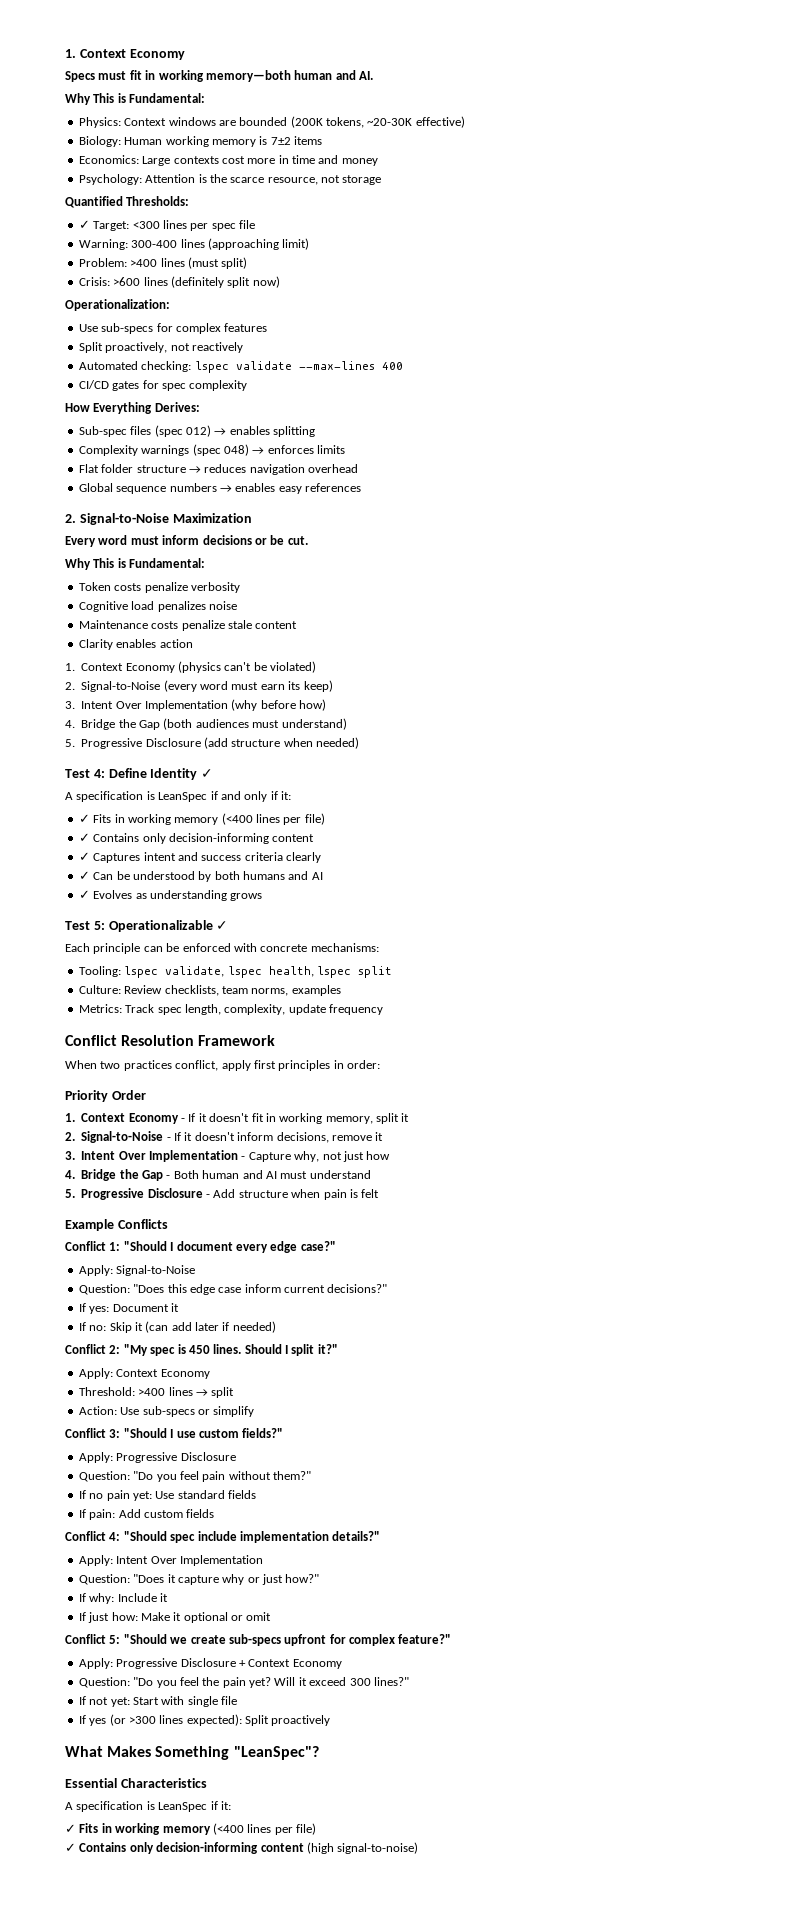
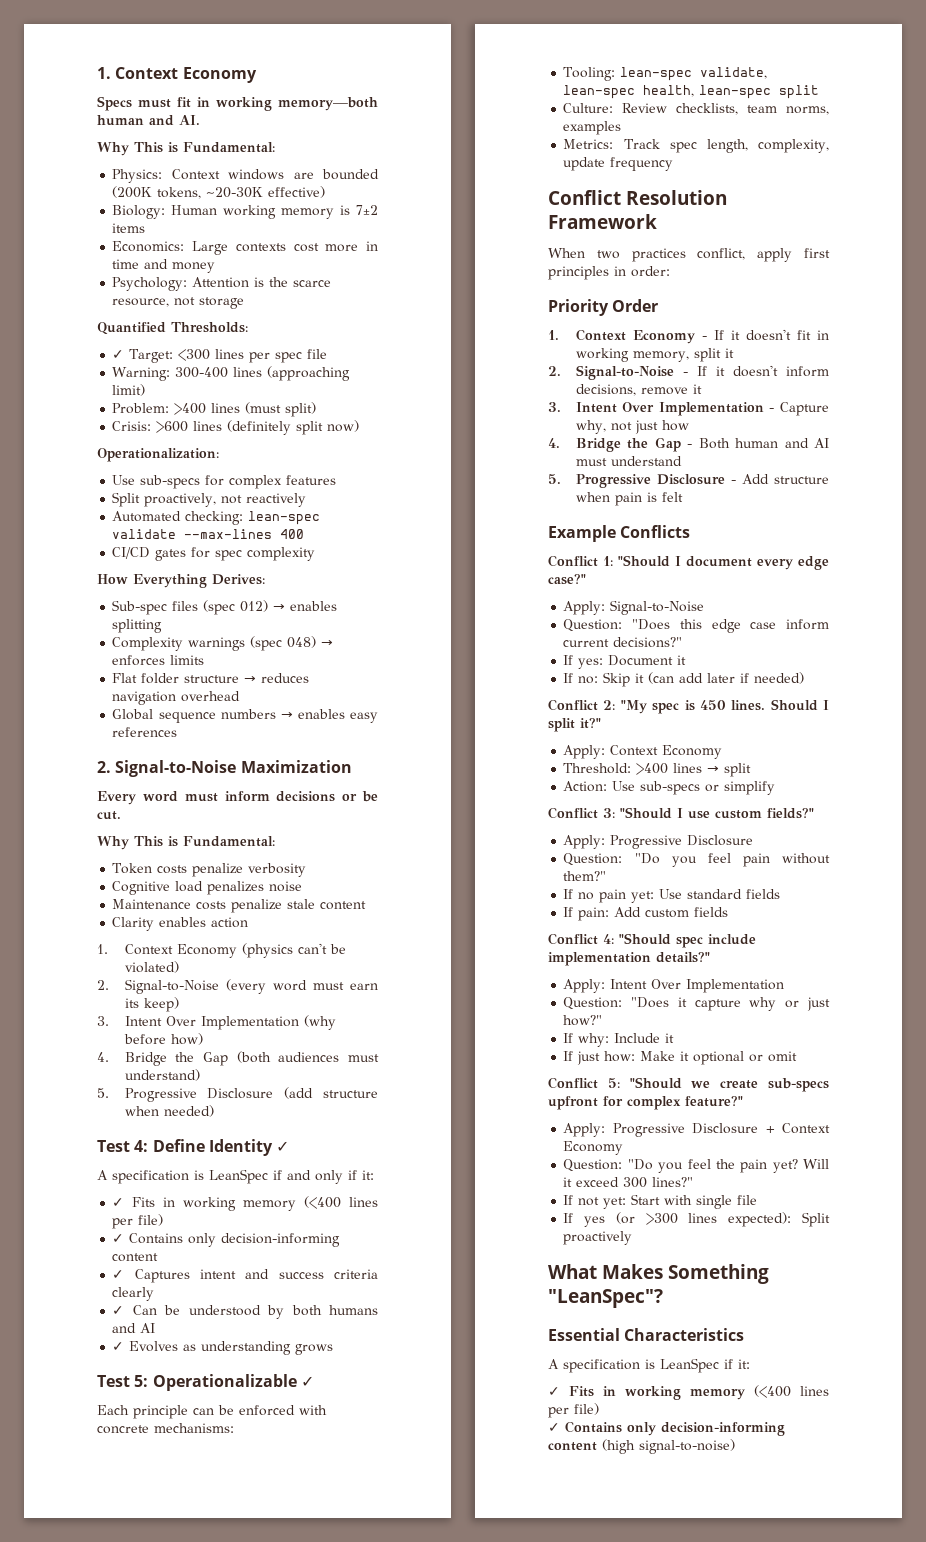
- Automated checking: lspec validate --max-lines 400
+ Automated checking: lean-spec validate --max-lines 400
- Tooling: lspec validate, lspec health, lspec split
+ Tooling: lean-spec validate, lean-spec health, lean-spec split

